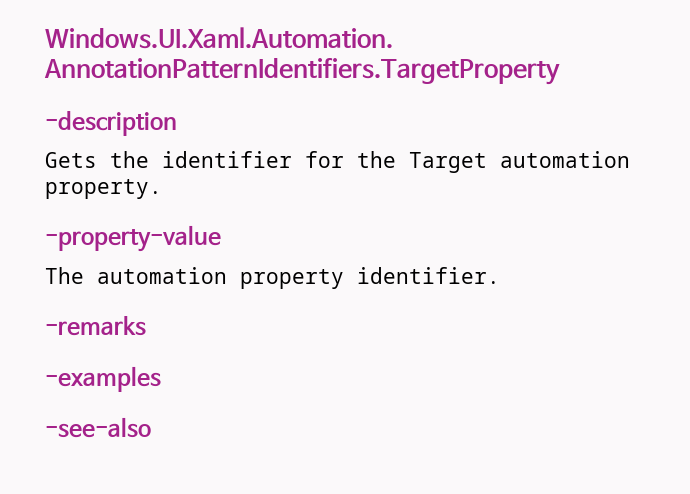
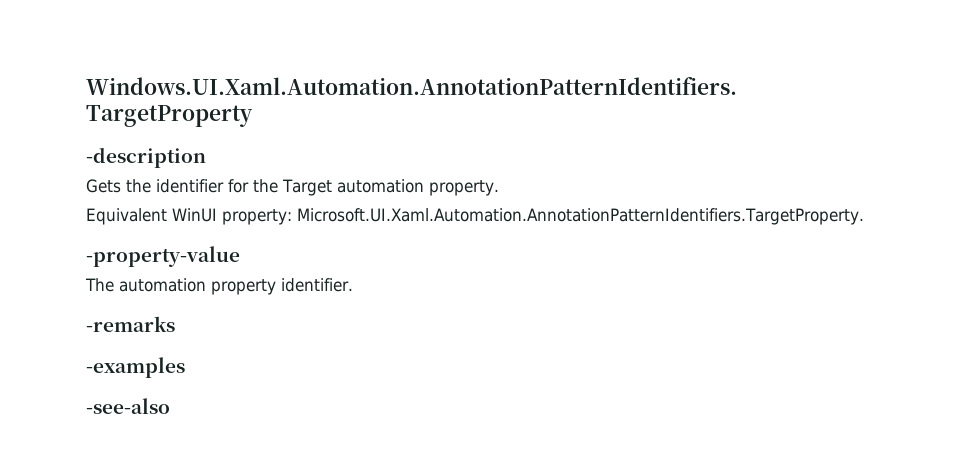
+ Equivalent WinUI property: Microsoft.UI.Xaml.Automation.AnnotationPatternIdentifiers.TargetProperty.

